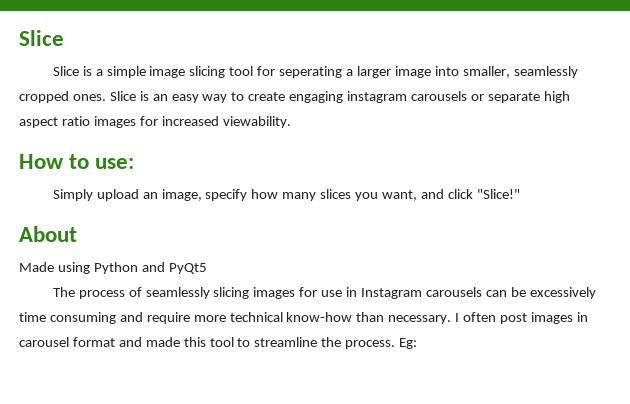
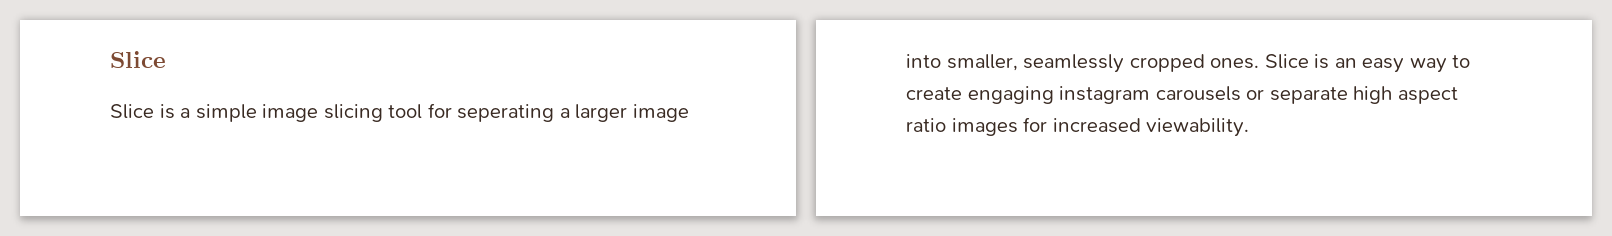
- How to use:
- Simply upload an image, specify how many slices you want, and click "Slice!"
- About
- Made using Python and PyQt5
- The process of seamlessly slicing images for use in Instagram carousels can be excessively time consuming and require more technical know-how than necessary. I often post images in carousel format and made this tool to streamline the process. Eg:

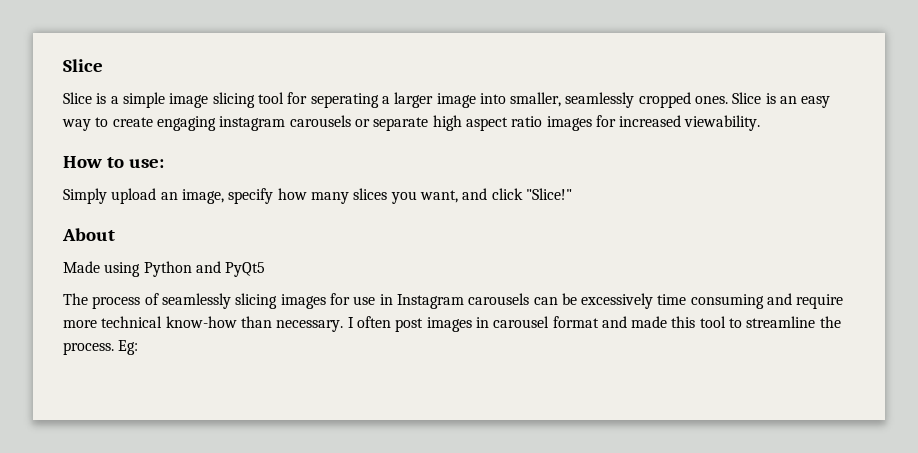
+ How to use:
+ Simply upload an image, specify how many slices you want, and click "Slice!"
+ About
+ Made using Python and PyQt5
+ The process of seamlessly slicing images for use in Instagram carousels can be excessively time consuming and require more technical know-how than necessary. I often post images in carousel format and made this tool to streamline the process. Eg:

